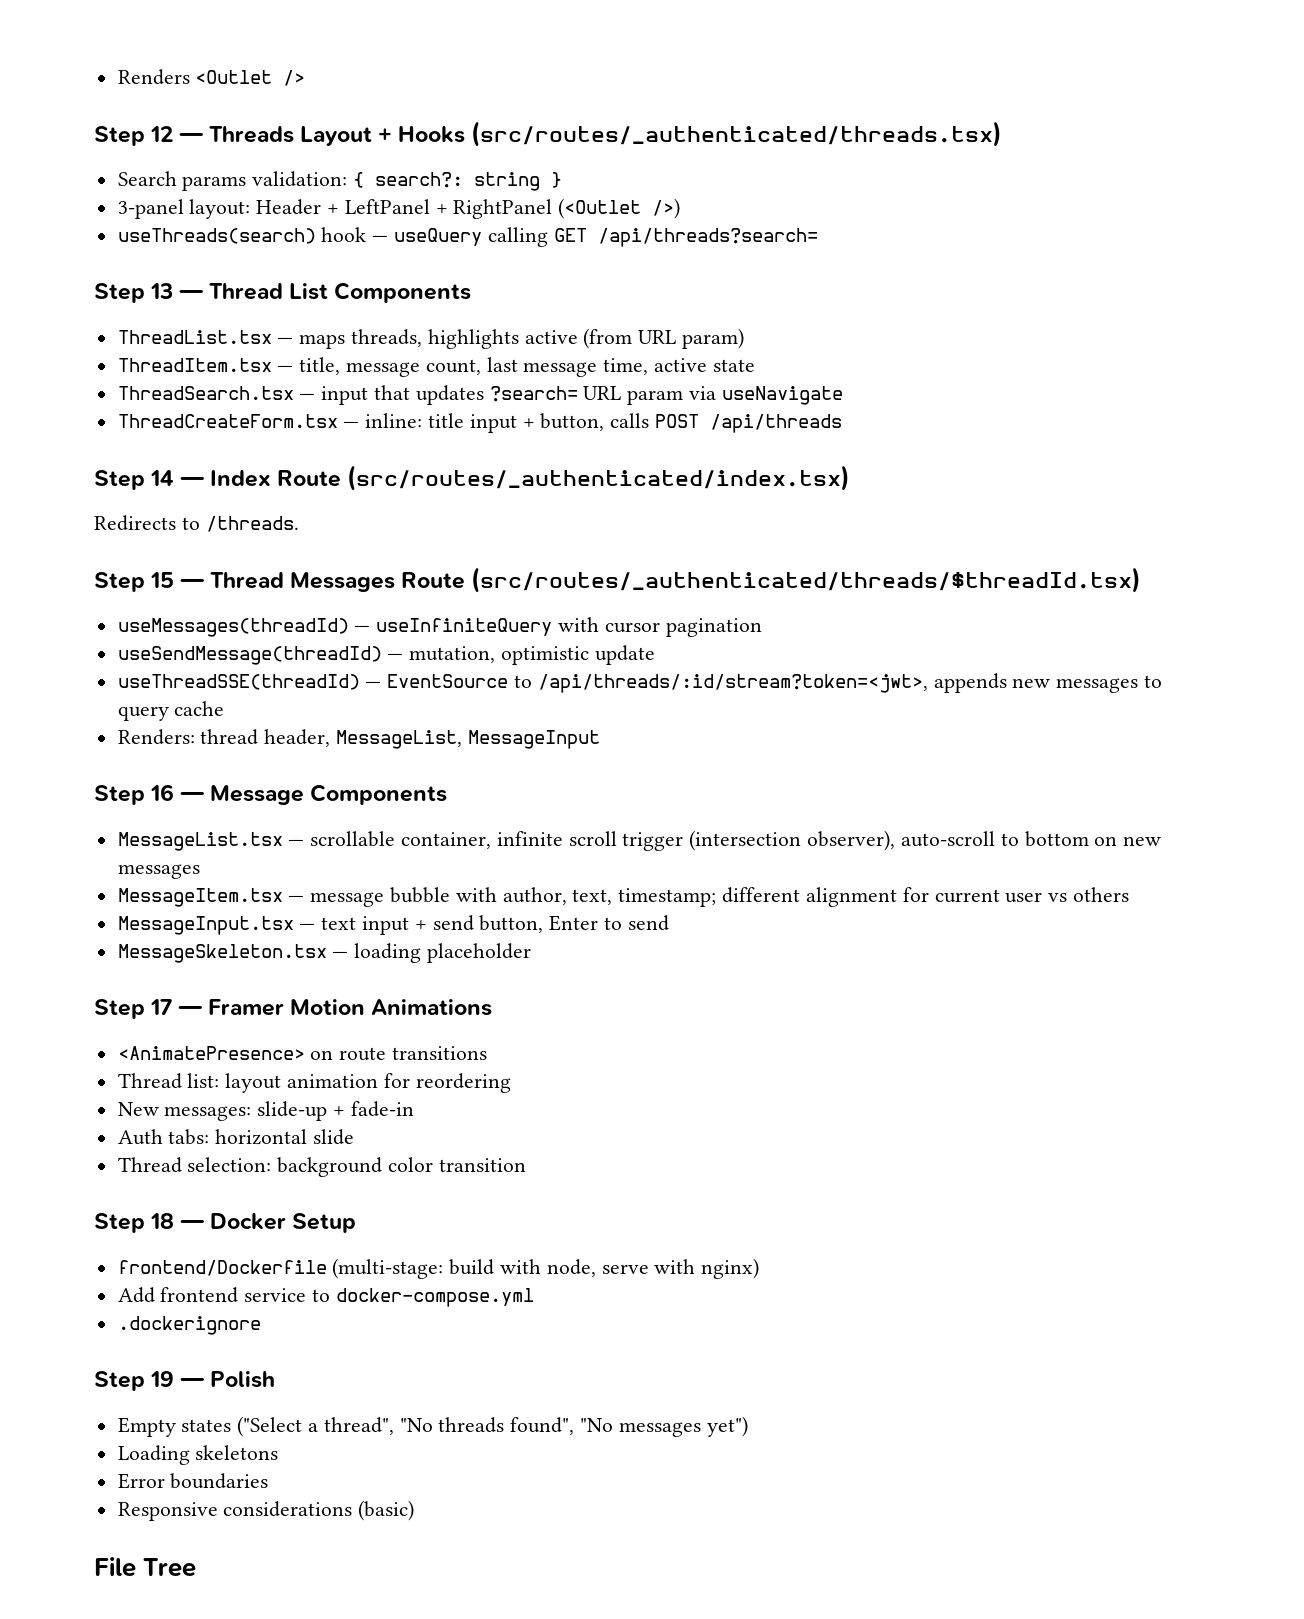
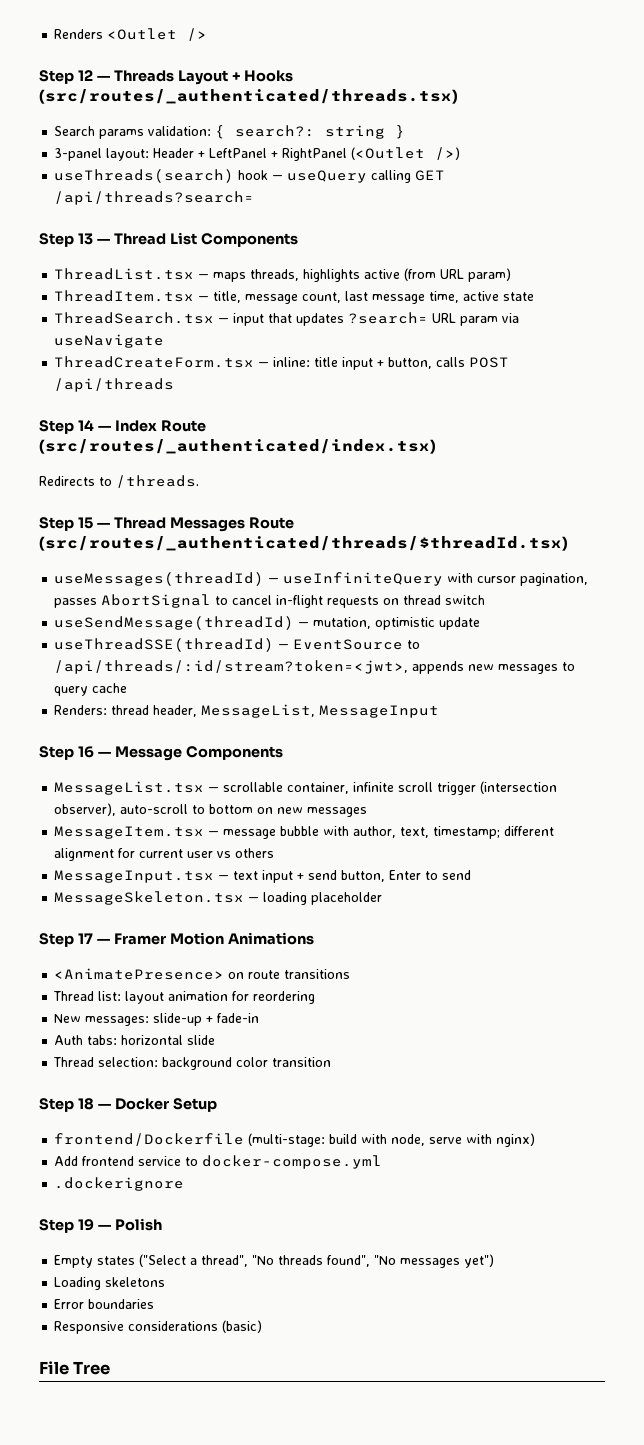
- useMessages(threadId) — useInfiniteQuery with cursor pagination
+ useMessages(threadId) — useInfiniteQuery with cursor pagination, passes AbortSignal to cancel in-flight requests on thread switch

